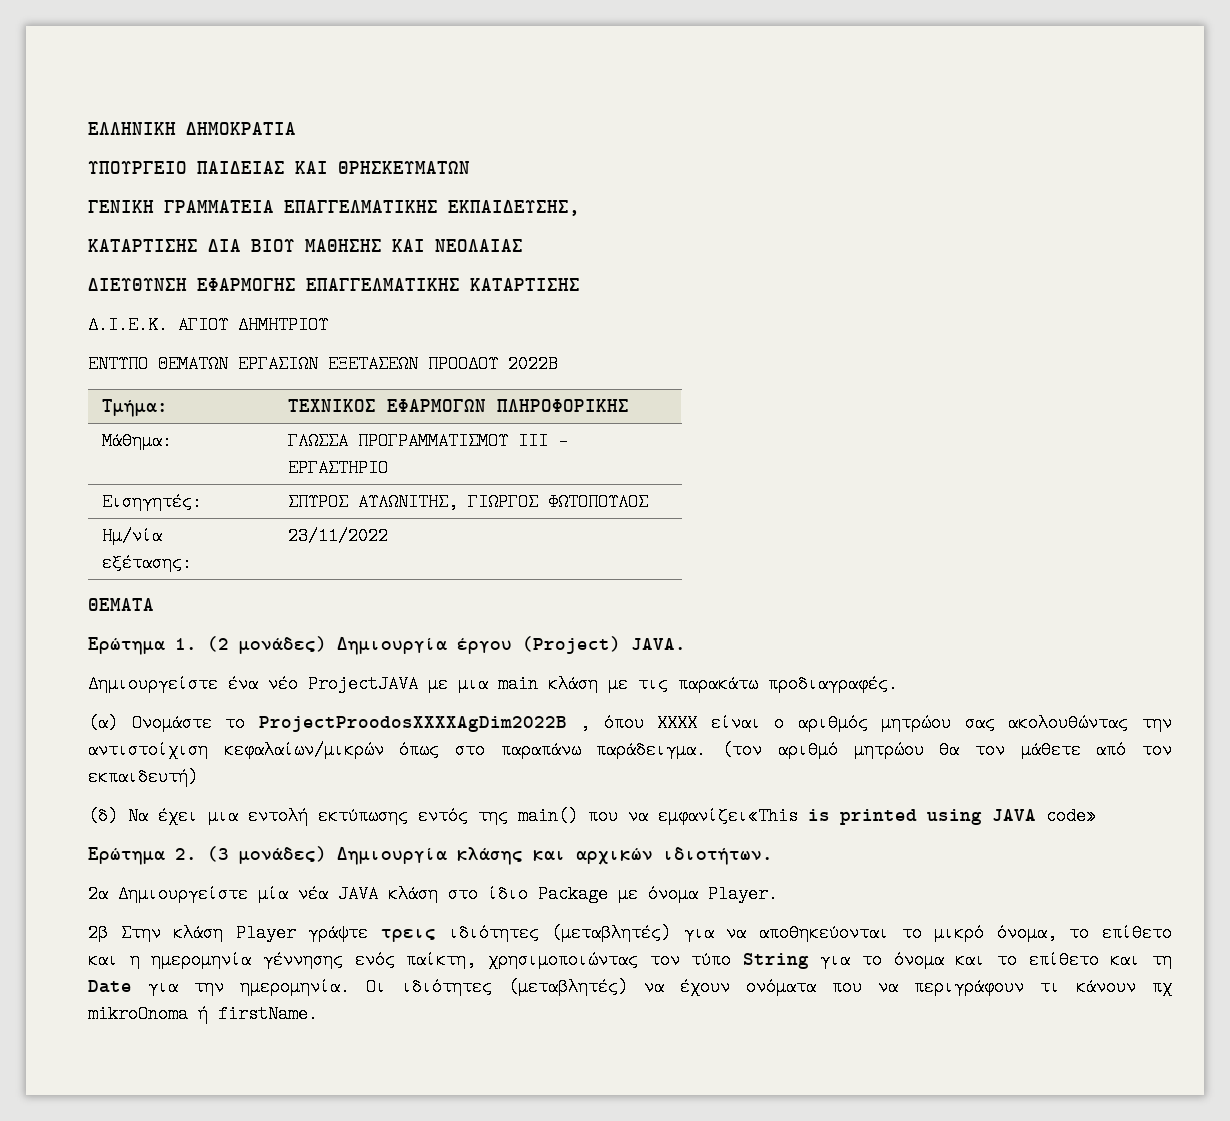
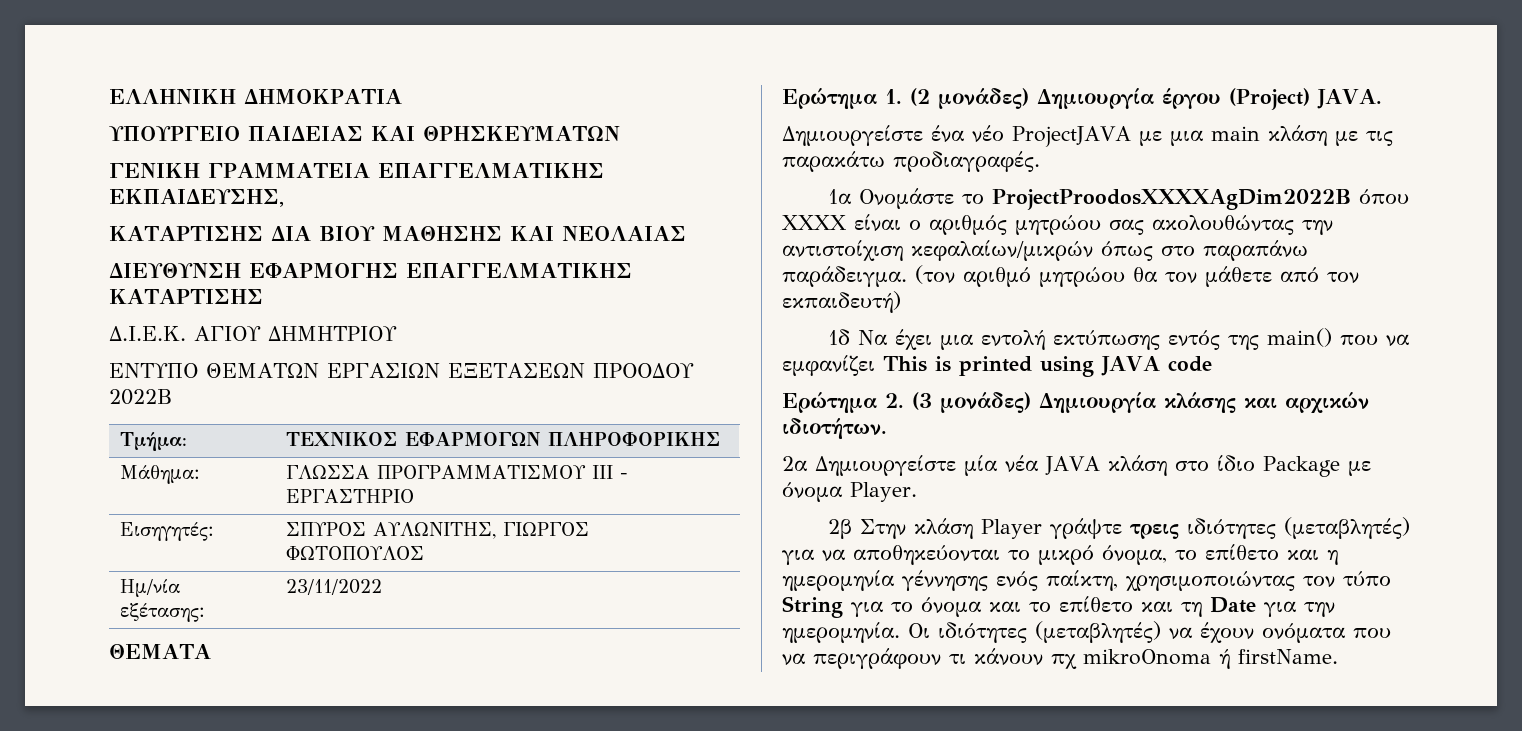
- (α) Ονομάστε το ProjectProodosXXXXAgDim2022B , όπου XXXX είναι ο αριθμός μητρώου σας ακολουθώντας την αντιστοίχιση κεφαλαίων/μικρών όπως στο παραπάνω παράδειγμα.
+ 1α Ονομάστε το ProjectProodosXXXXAgDim2022B όπου XXXX είναι ο αριθμός μητρώου σας ακολουθώντας την αντιστοίχιση κεφαλαίων/μικρών όπως στο παραπάνω παράδειγμα.
- (δ) Να έχει μια εντολή εκτύπωσης εντός της main() που να εμφανίζει«This is printed using JAVA code»
+ 1δ Να έχει μια εντολή εκτύπωσης εντός της main() που να εμφανίζει This is printed using JAVA code

